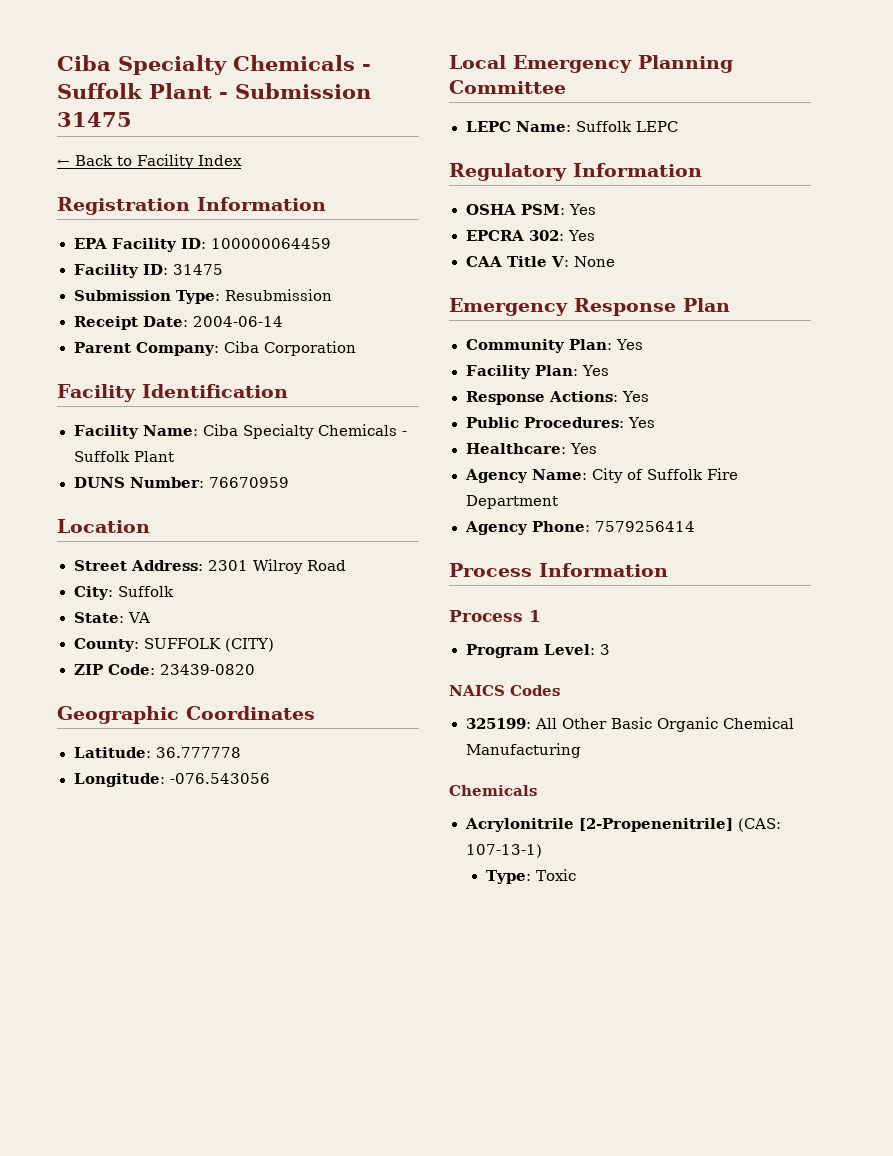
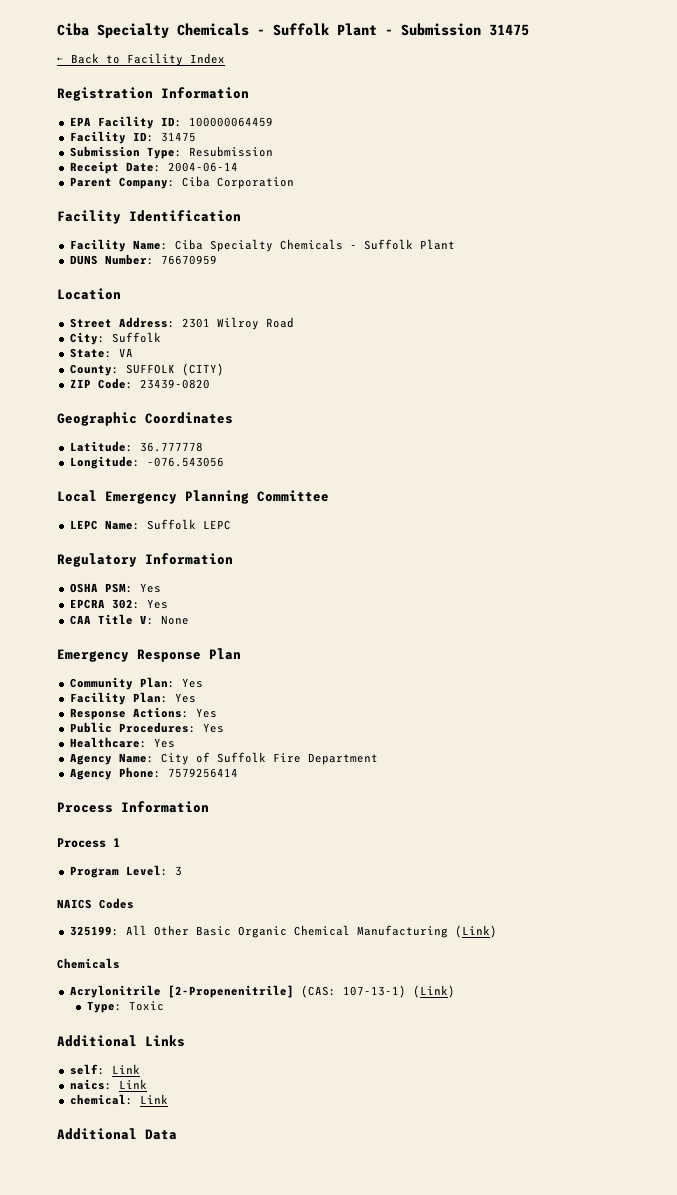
- 325199: All Other Basic Organic Chemical Manufacturing
+ 325199: All Other Basic Organic Chemical Manufacturing (Link)
- Acrylonitrile [2-Propenenitrile] (CAS: 107-13-1)
+ Acrylonitrile [2-Propenenitrile] (CAS: 107-13-1) (Link)
+ Additional Links
+ self: Link
+ naics: Link
+ chemical: Link
+ Additional Data

